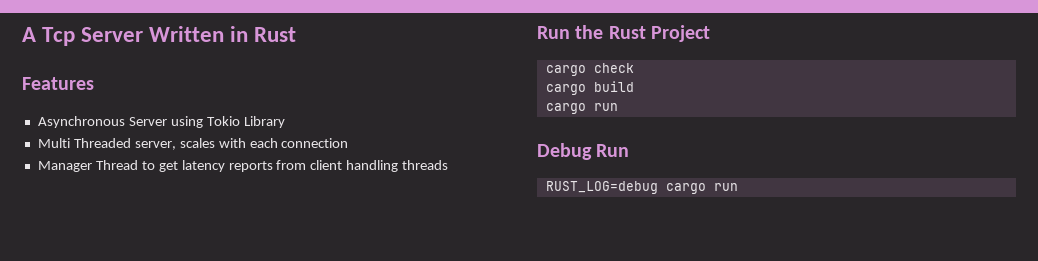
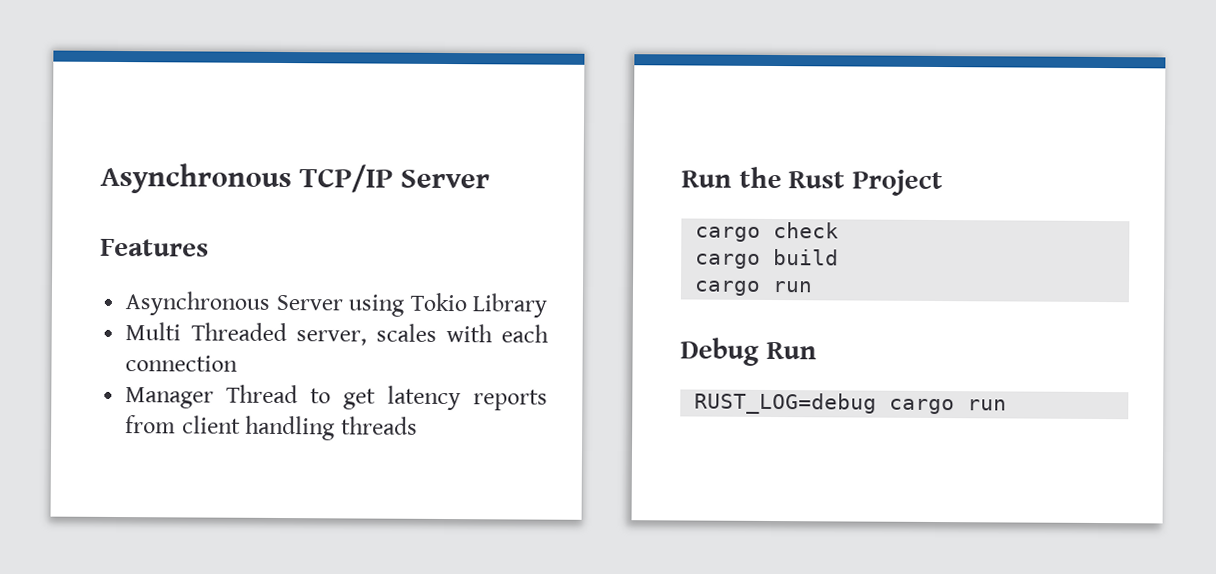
- A Tcp Server Written in Rust
+ Asynchronous TCP/IP Server

